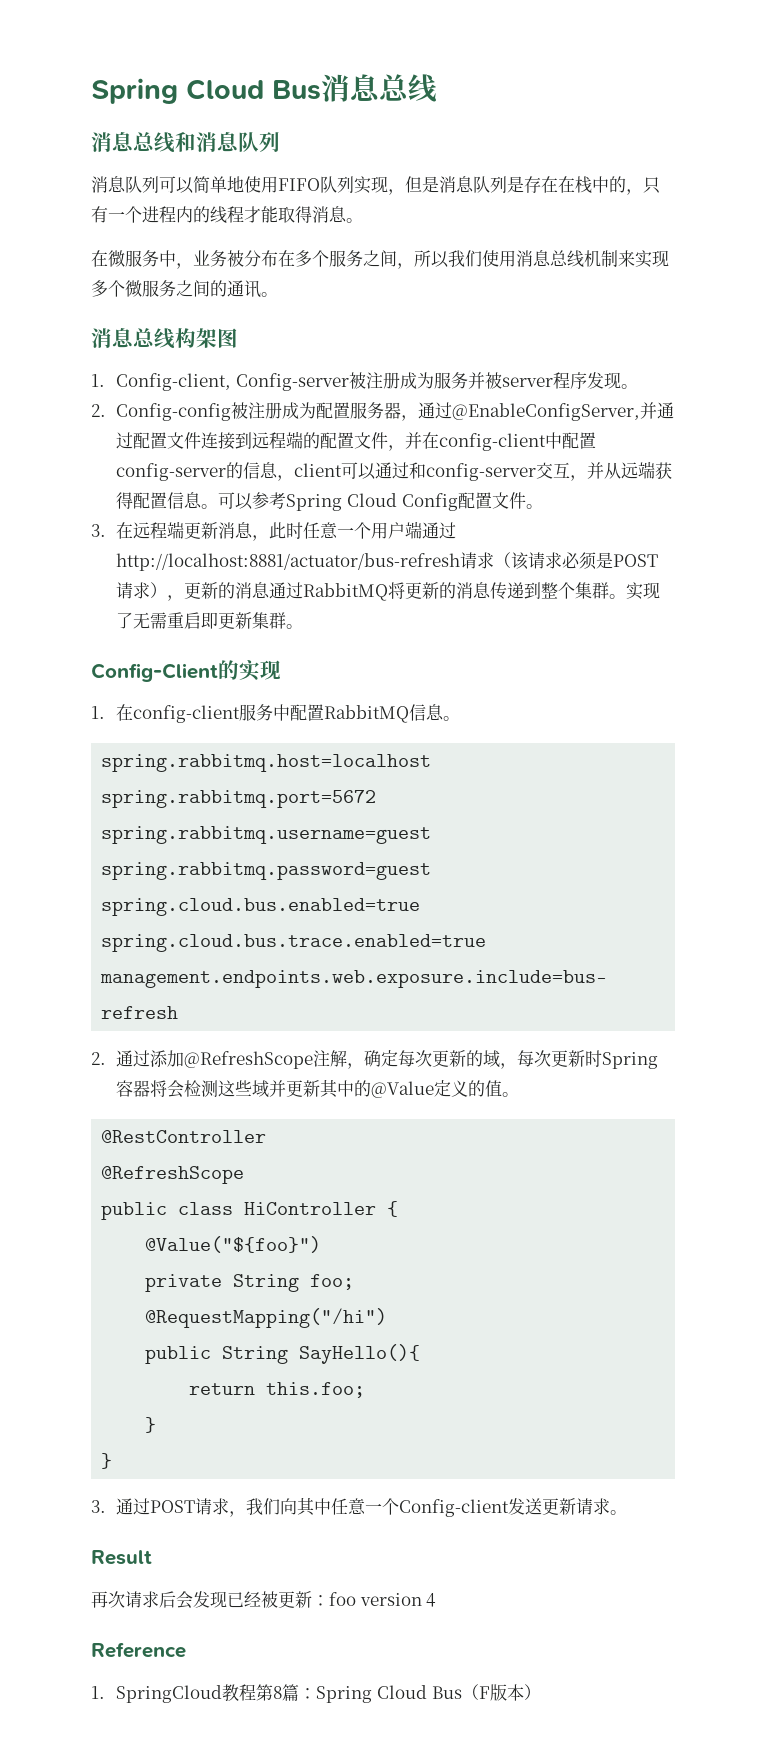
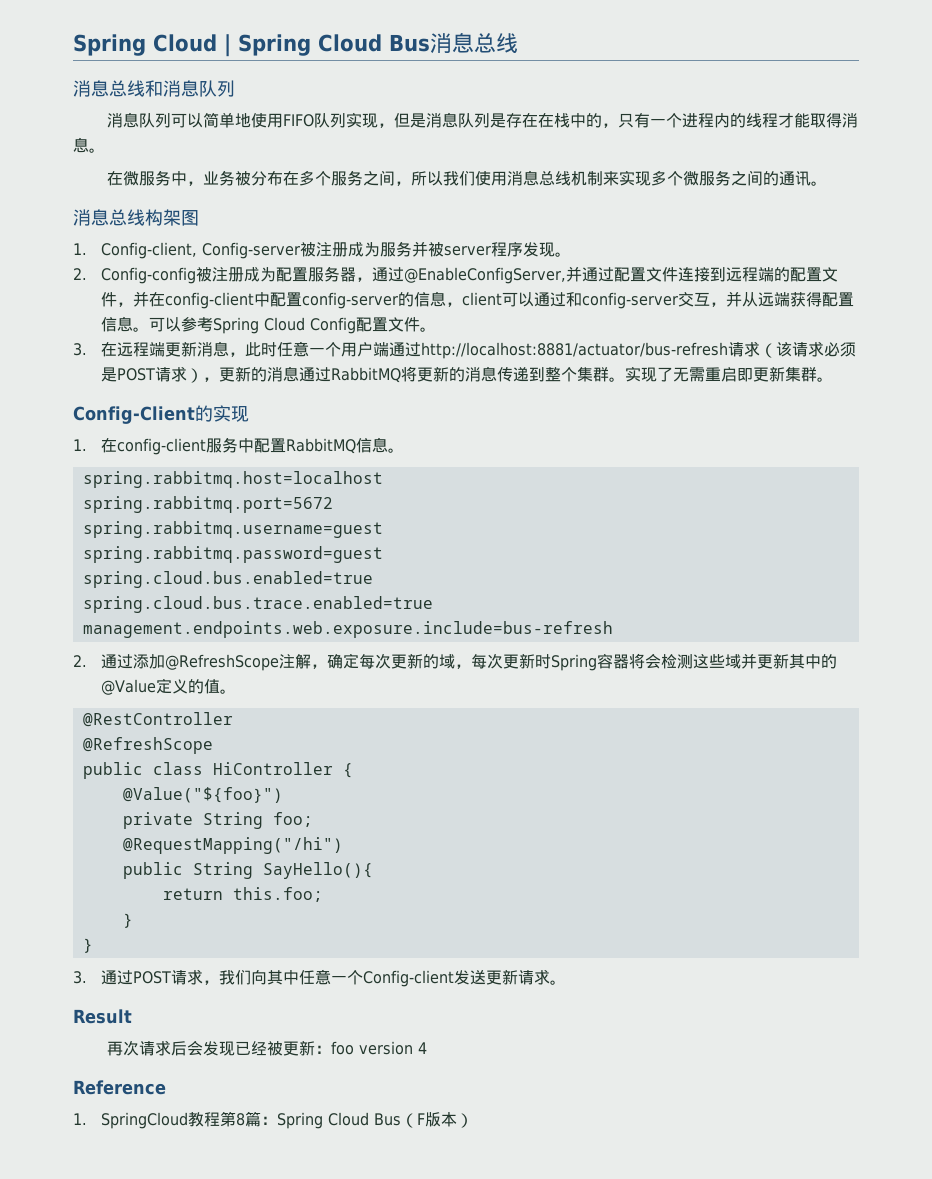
- Spring Cloud Bus消息总线
+ Spring Cloud | Spring Cloud Bus消息总线

